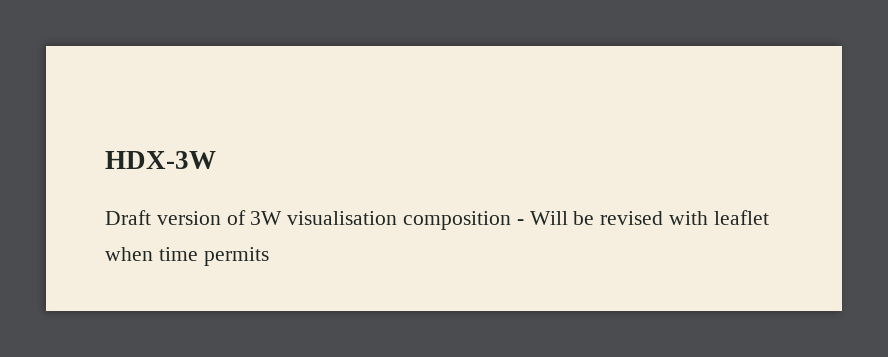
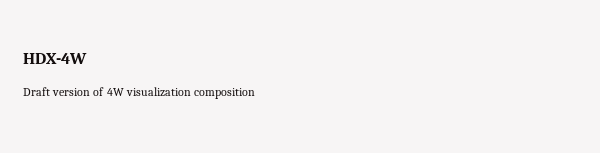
- HDX-3W
+ HDX-4W
- Draft version of 3W visualisation composition - Will be revised with leaflet when time permits
+ Draft version of 4W visualization composition

